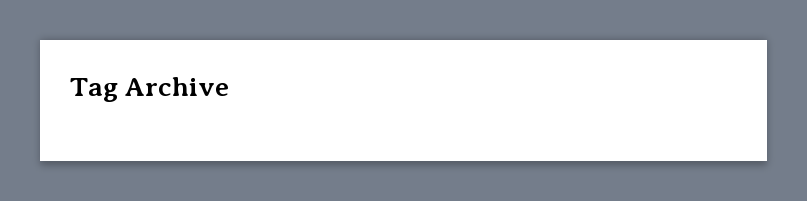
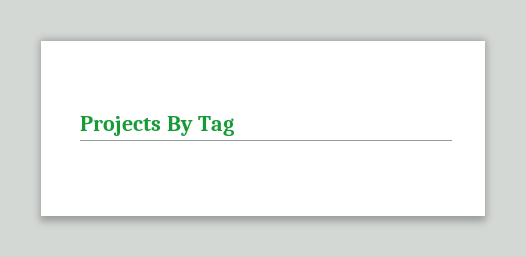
- Tag Archive
+ Projects By Tag

